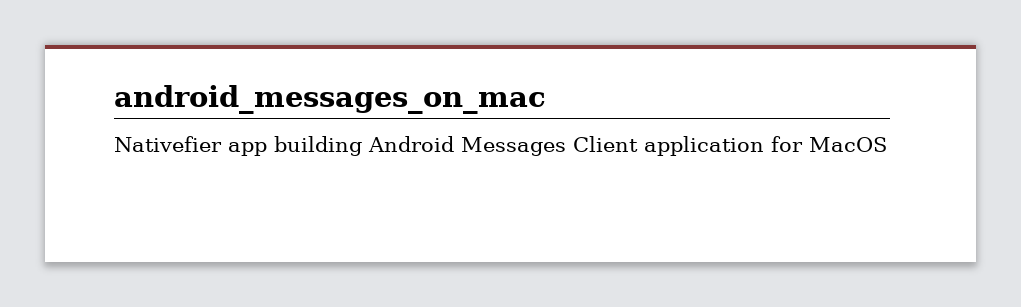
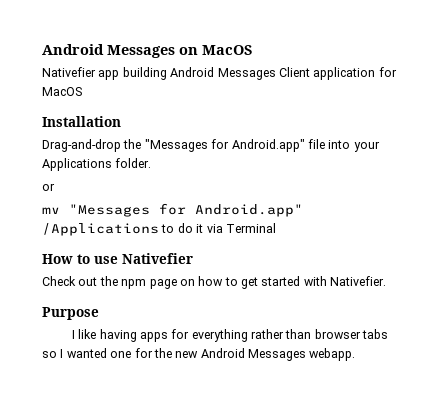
- android_messages_on_mac
+ Android Messages on MacOS
+ Installation
+ Drag-and-drop the "Messages for Android.app" file into your Applications folder.
+ or
+ mv "Messages for Android.app" /Applications to do it via Terminal
+ How to use Nativefier
+ Check out the npm page on how to get started with Nativefier.
+ Purpose
+ I like having apps for everything rather than browser tabs so I wanted one for the new Android Messages webapp.

